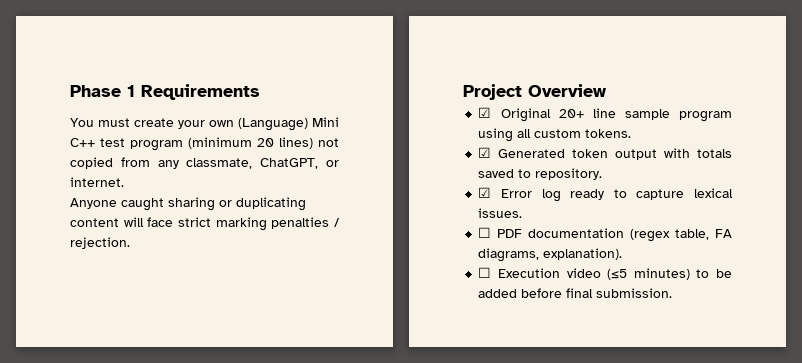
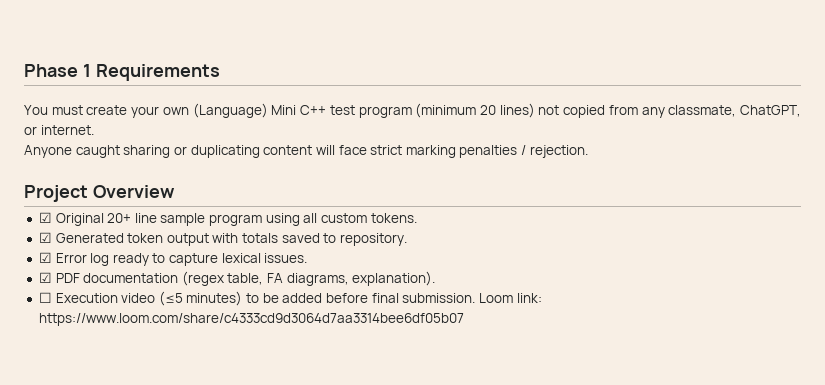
- ☐ PDF documentation (regex table, FA diagrams, explanation).
+ ☑ PDF documentation (regex table, FA diagrams, explanation).
+ Loom link: https://www.loom.com/share/c4333cd9d3064d7aa3314bee6df05b07

